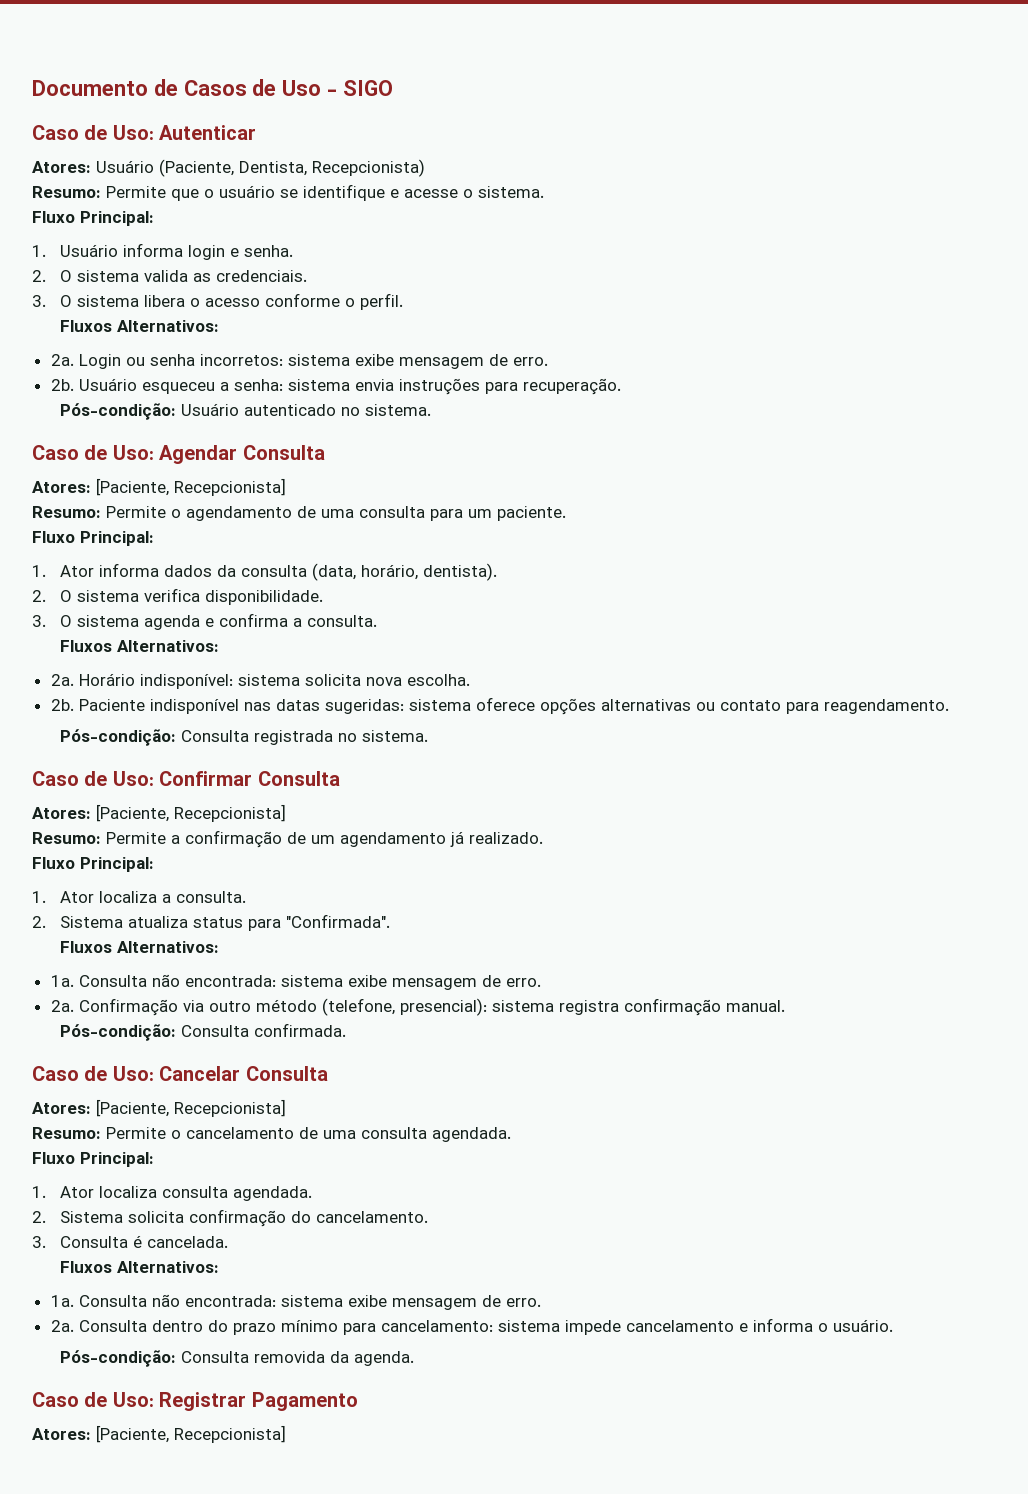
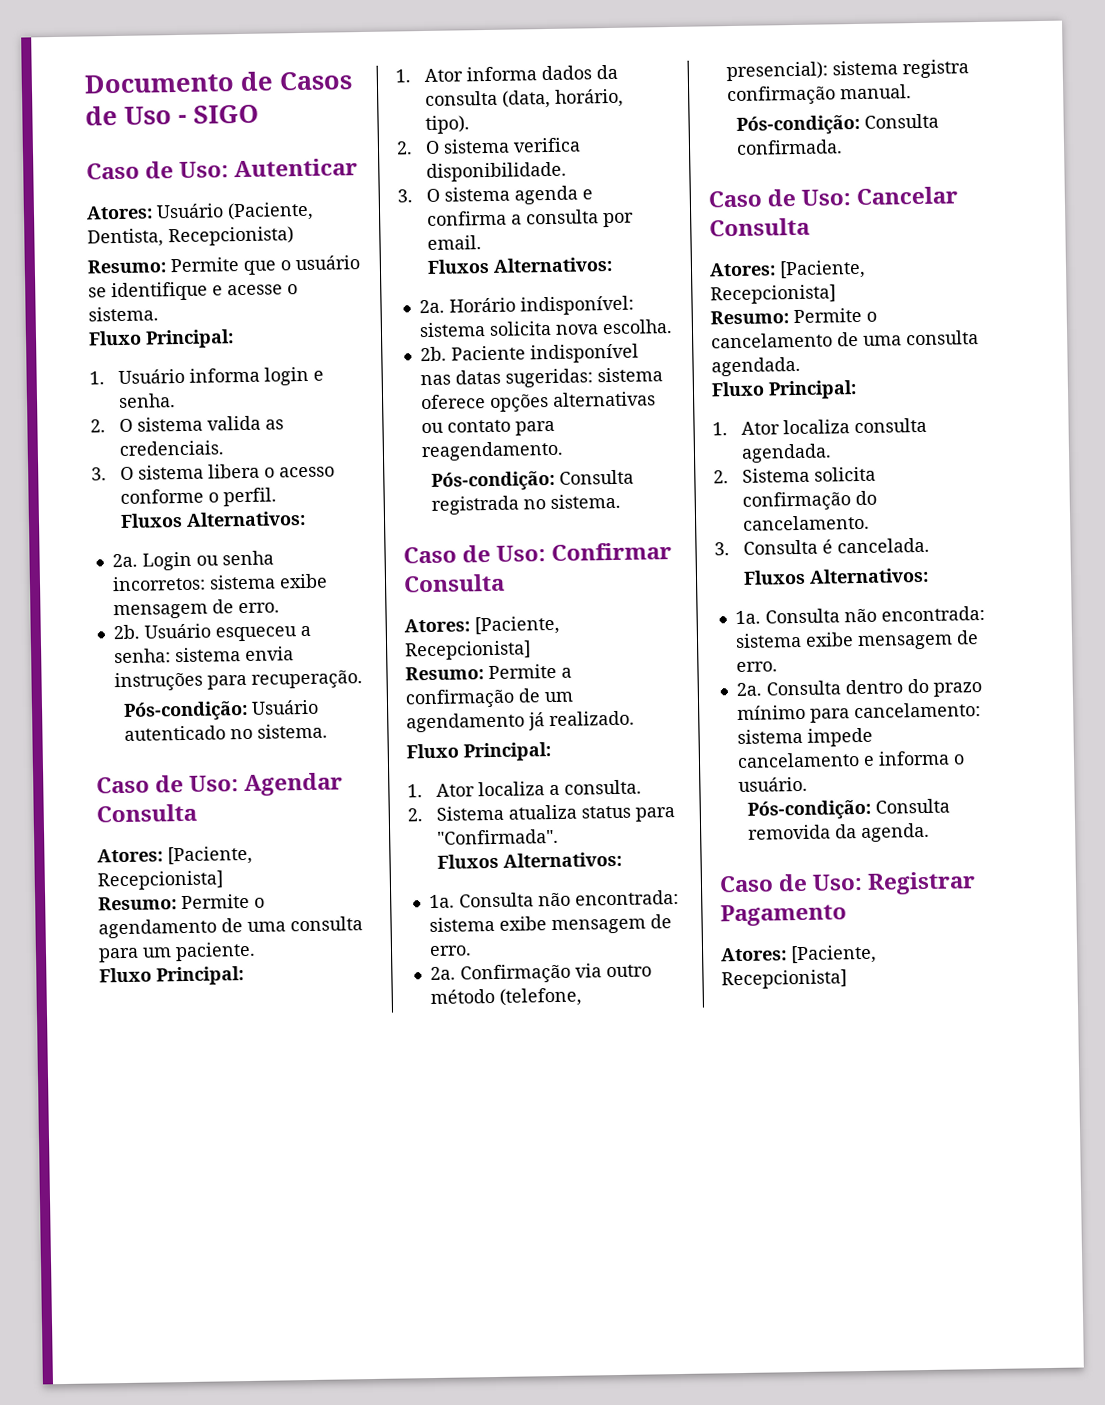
- 1. Ator informa dados da consulta (data, horário, dentista).
+ 1. Ator informa dados da consulta (data, horário, tipo).
- 3. O sistema agenda e confirma a consulta.
+ 3. O sistema agenda e confirma a consulta por email.

